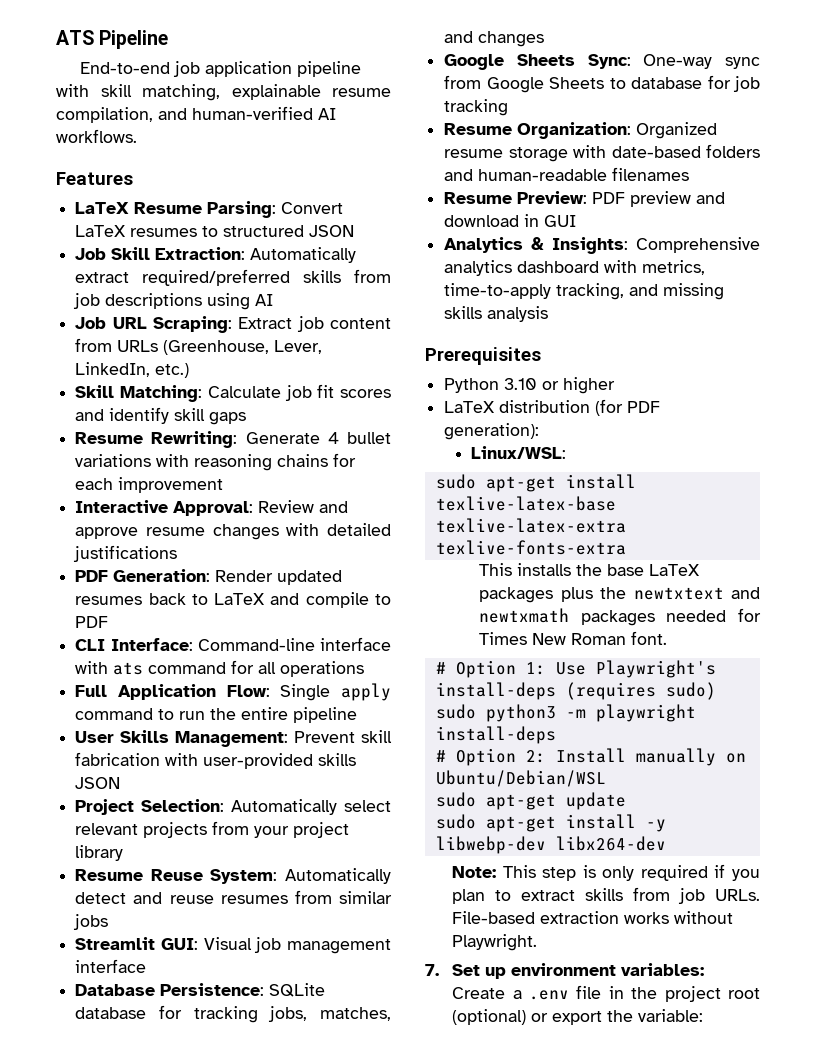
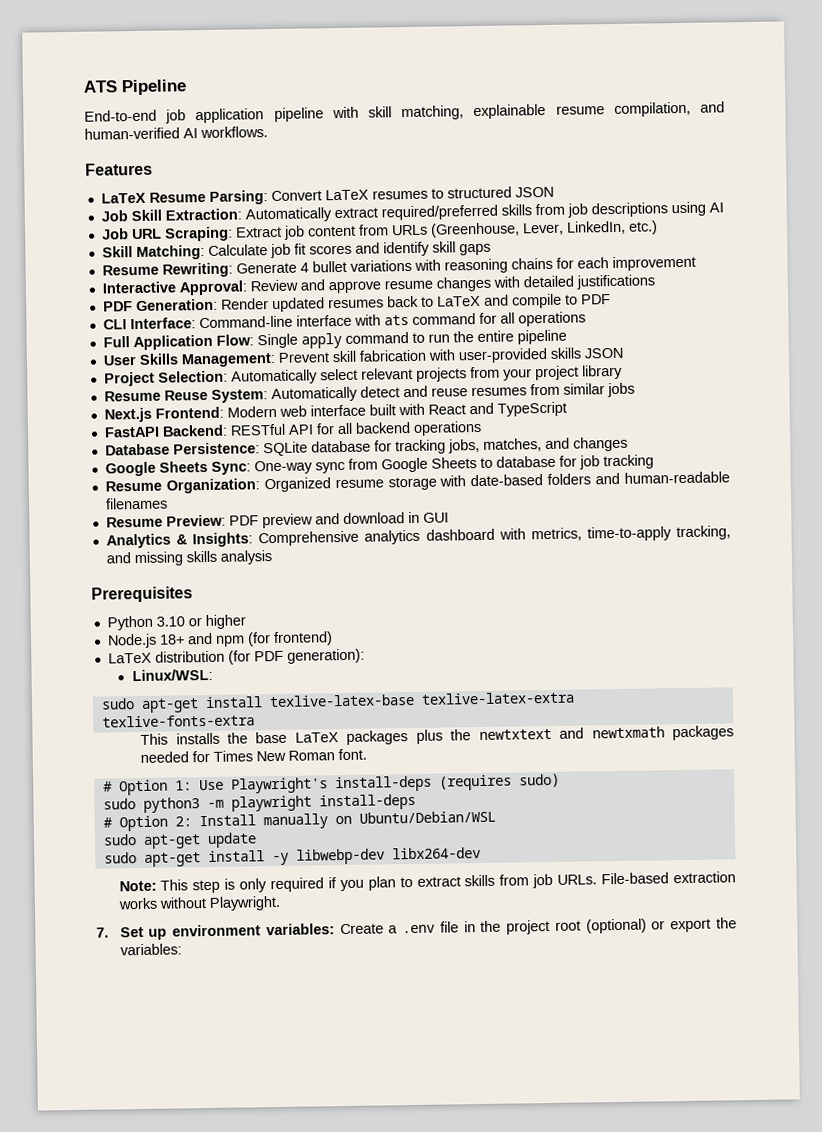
- Streamlit GUI: Visual job management interface
+ Next.js Frontend: Modern web interface built with React and TypeScript
+ FastAPI Backend: RESTful API for all backend operations
+ Node.js 18+ and npm (for frontend)
- 7. Set up environment variables: Create a .env file in the project root (optional) or export the variable:
+ 7. Set up environment variables: Create a .env file in the project root (optional) or export the variables:

